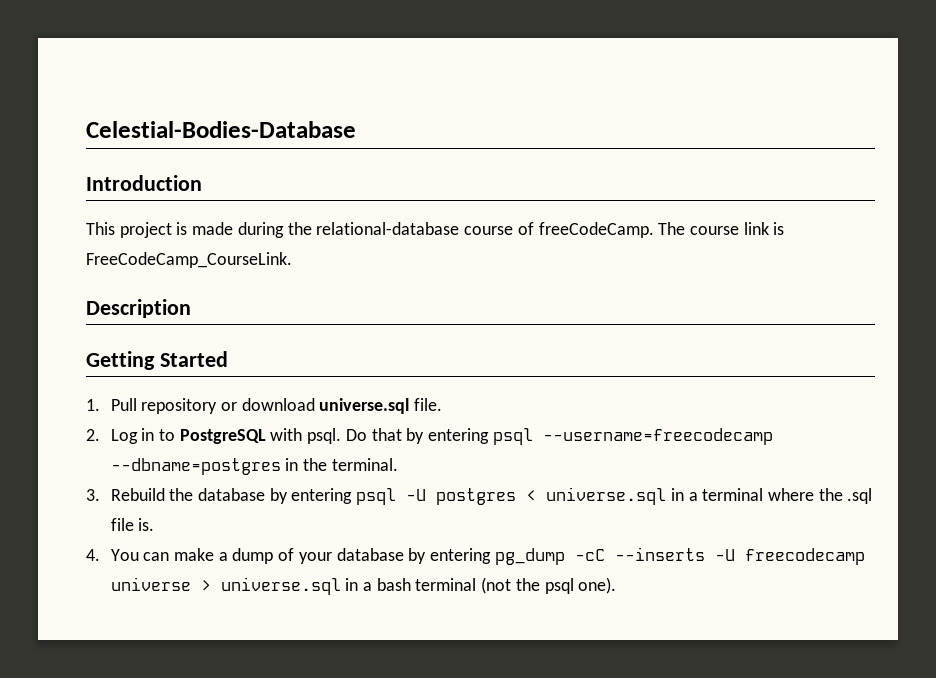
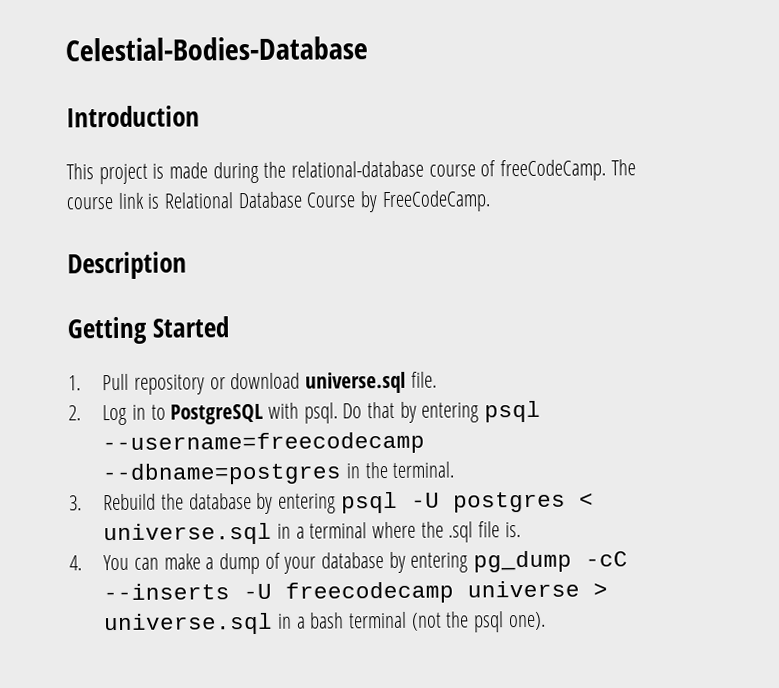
- The course link is FreeCodeCamp_CourseLink.
+ The course link is Relational Database Course by FreeCodeCamp.

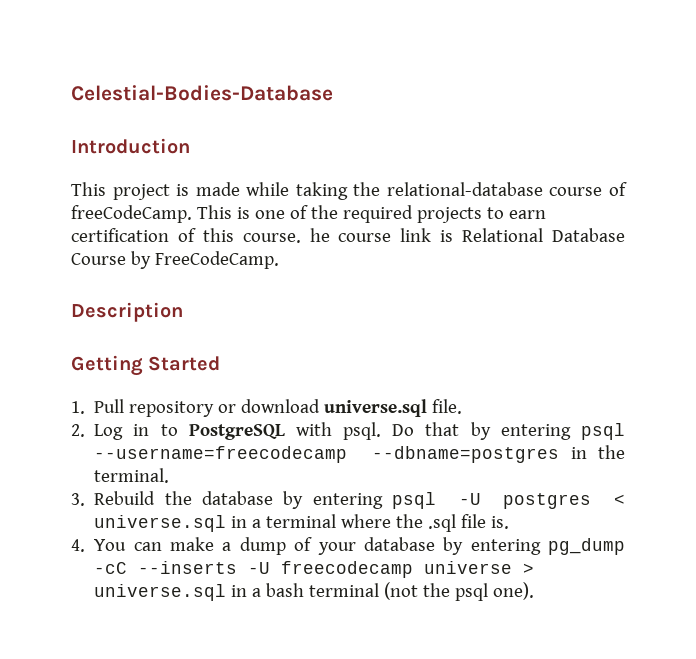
- This project is made during the relational-database course of freeCodeCamp.
+ This project is made while taking the relational-database course of freeCodeCamp.
- The course link is Relational Database Course by FreeCodeCamp.
+ This is one of the required projects to earn certification of this course. he course link is Relational Database Course by FreeCodeCamp.

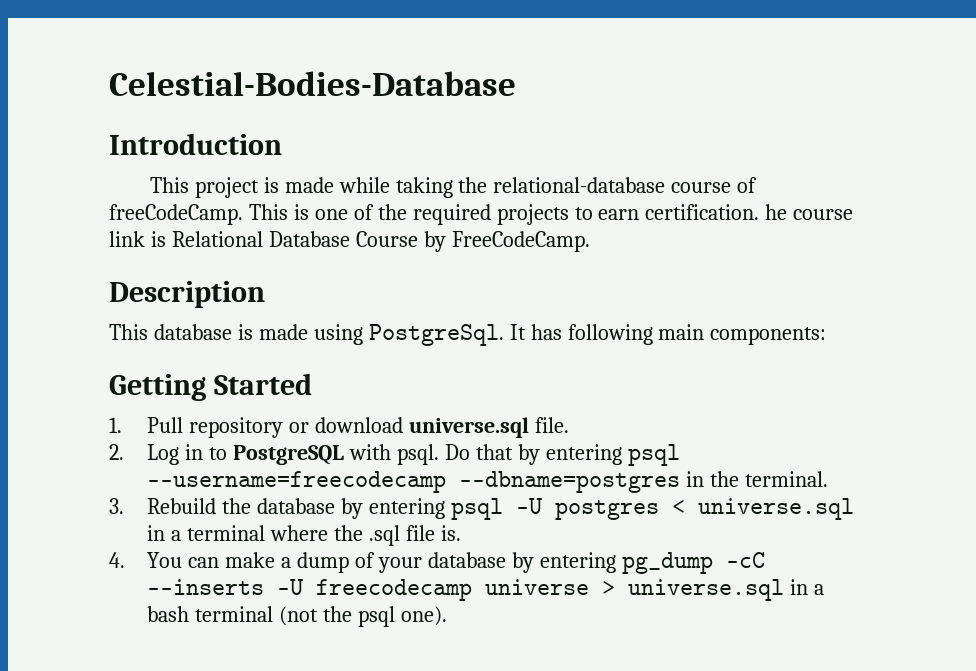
- This is one of the required projects to earn certification of this course. he course link is Relational Database Course by FreeCodeCamp.
+ This is one of the required projects to earn certification. he course link is Relational Database Course by FreeCodeCamp.
+ This database is made using PostgreSql. It has following main components:

